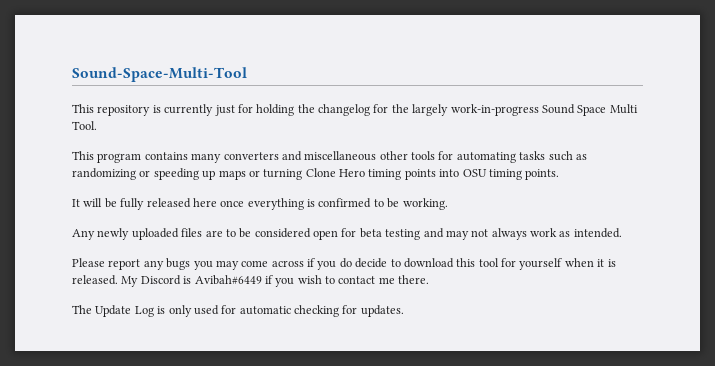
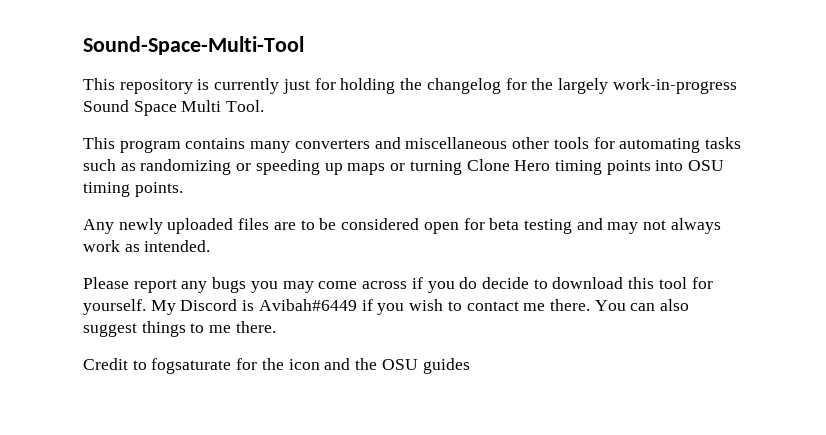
- It will be fully released here once everything is confirmed to be working.
- Please report any bugs you may come across if you do decide to download this tool for yourself when it is released.
+ Please report any bugs you may come across if you do decide to download this tool for yourself.
- My Discord is Avibah#6449 if you wish to contact me there.
- The Update Log is only used for automatic checking for updates.
+ My Discord is Avibah#6449 if you wish to contact me there. You can also suggest things to me there.
+ Credit to fogsaturate for the icon and the OSU guides

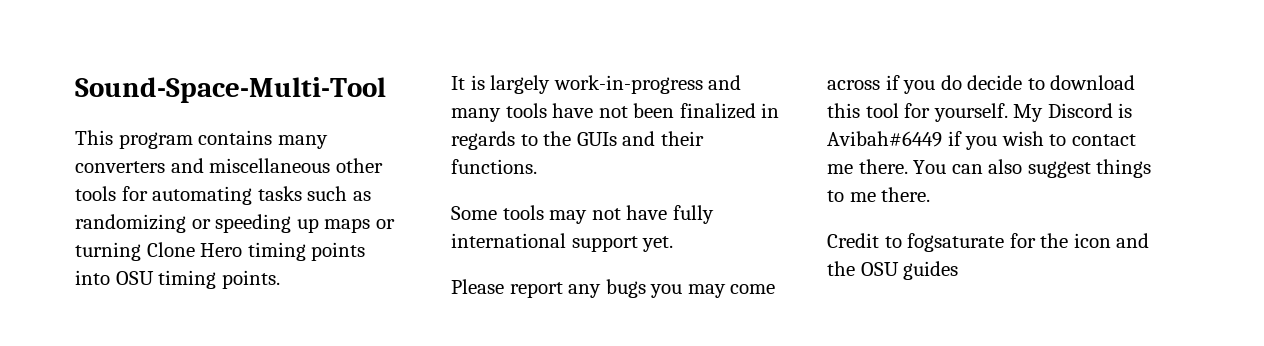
- This repository is currently just for holding the changelog for the largely work-in-progress Sound Space Multi Tool.
- Any newly uploaded files are to be considered open for beta testing and may not always work as intended.
+ It is largely work-in-progress and many tools have not been finalized in regards to the GUIs and their functions.
+ Some tools may not have fully international support yet.

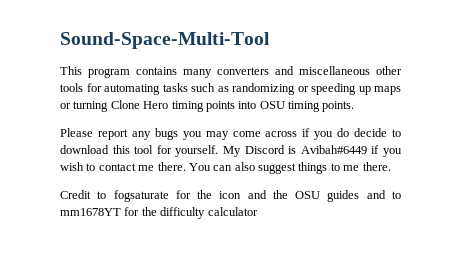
- It is largely work-in-progress and many tools have not been finalized in regards to the GUIs and their functions.
- Some tools may not have fully international support yet.
- Credit to fogsaturate for the icon and the OSU guides
+ Credit to fogsaturate for the icon and the OSU guides and to mm1678YT for the difficulty calculator

